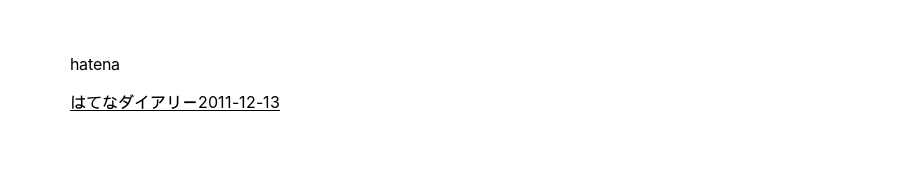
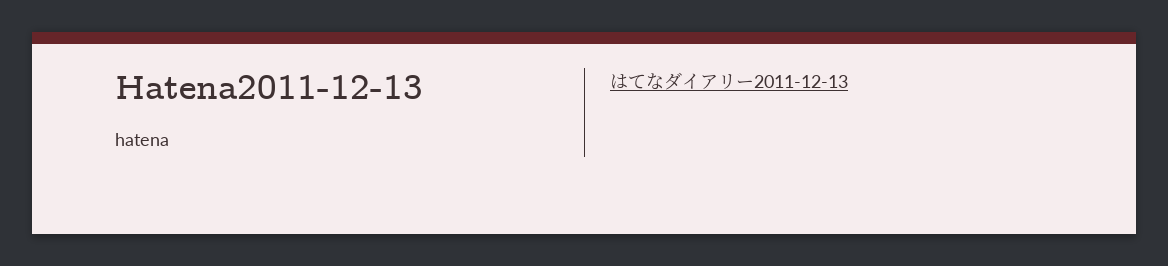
+ Hatena2011-12-13

